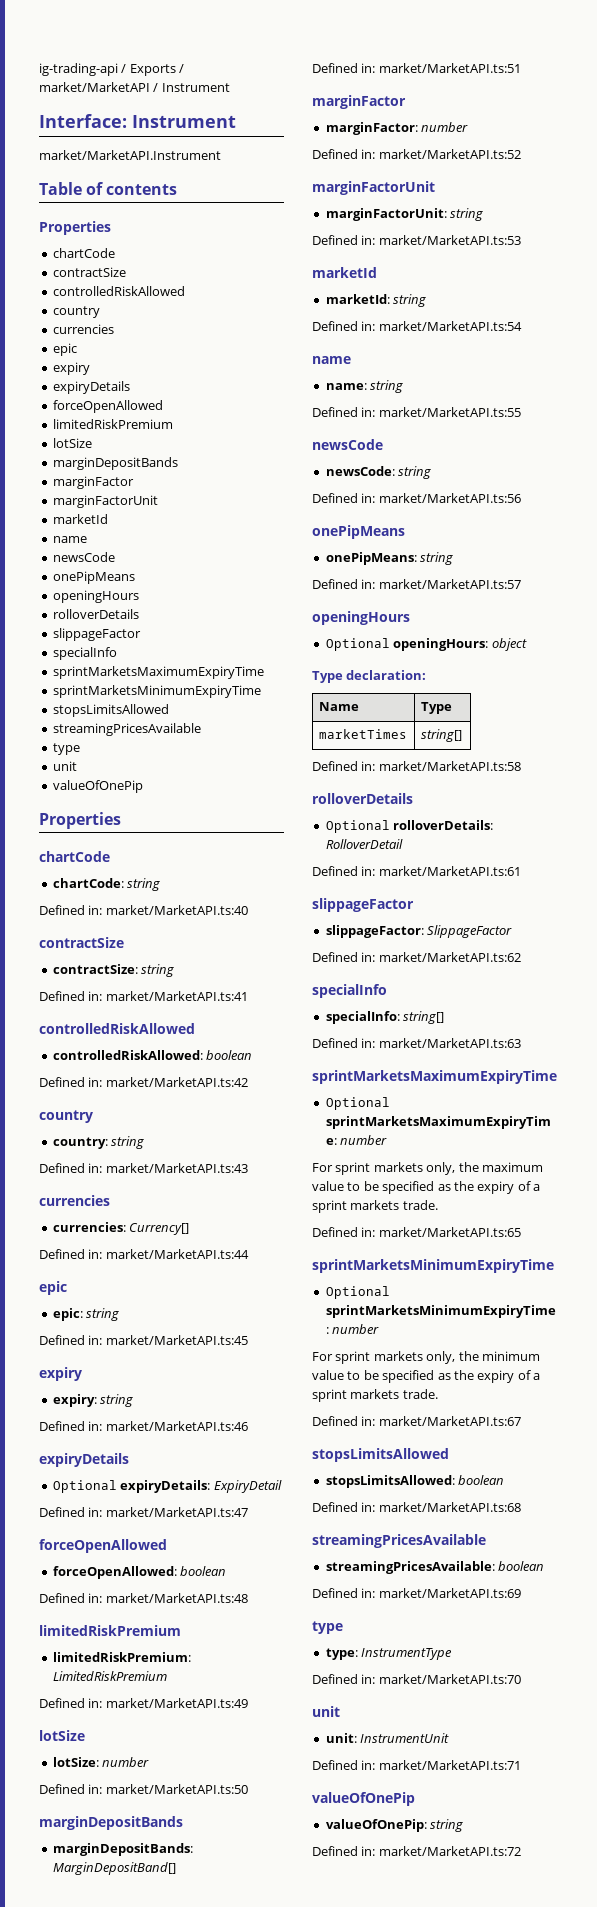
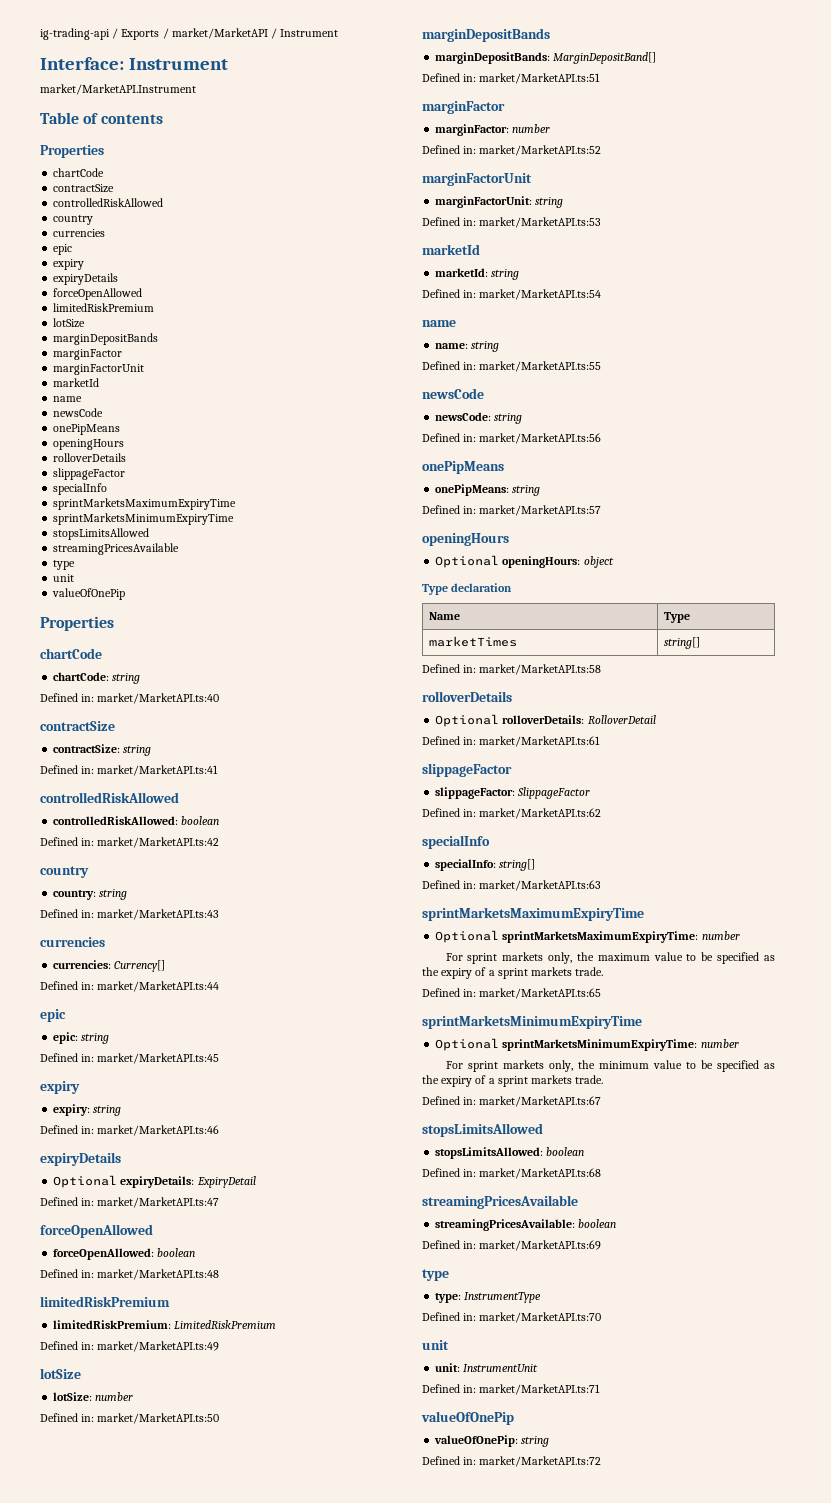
- Type declaration:
+ Type declaration

